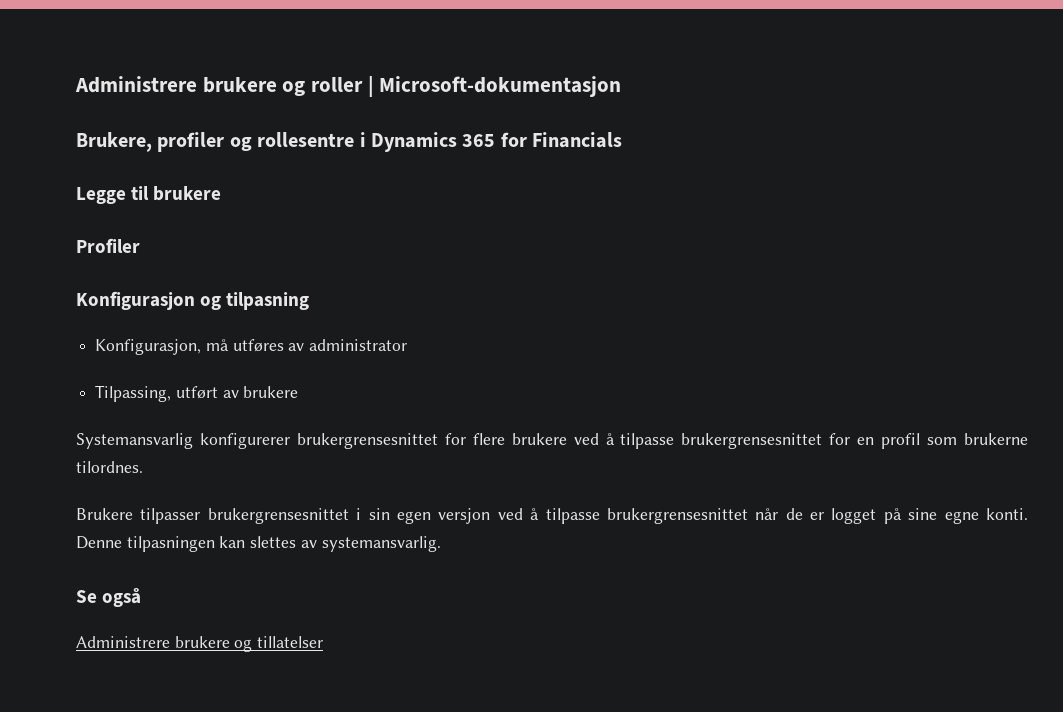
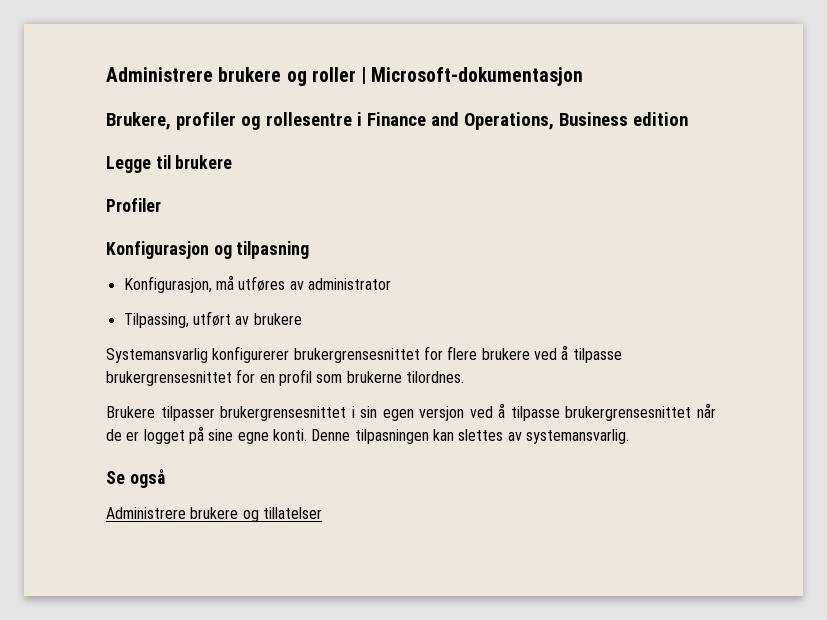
- Brukere, profiler og rollesentre i Dynamics 365 for Financials
+ Brukere, profiler og rollesentre i Finance and Operations, Business edition

